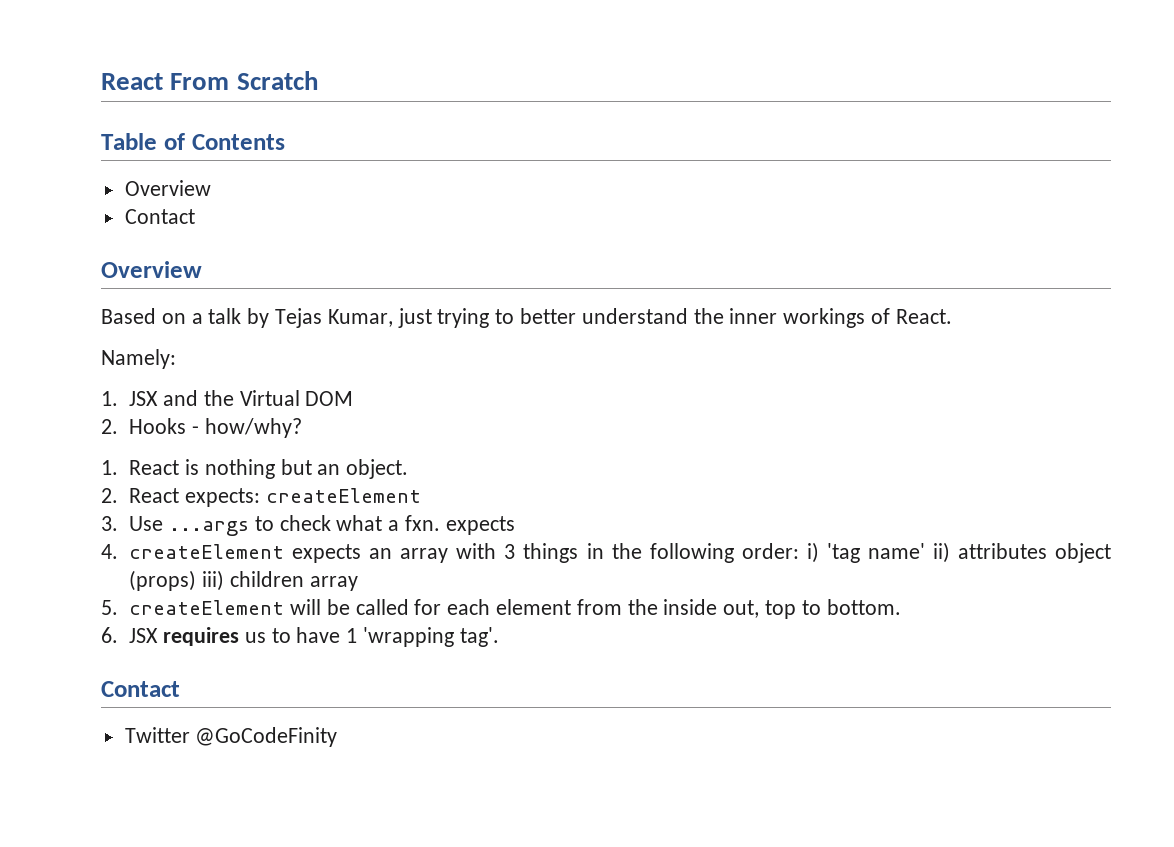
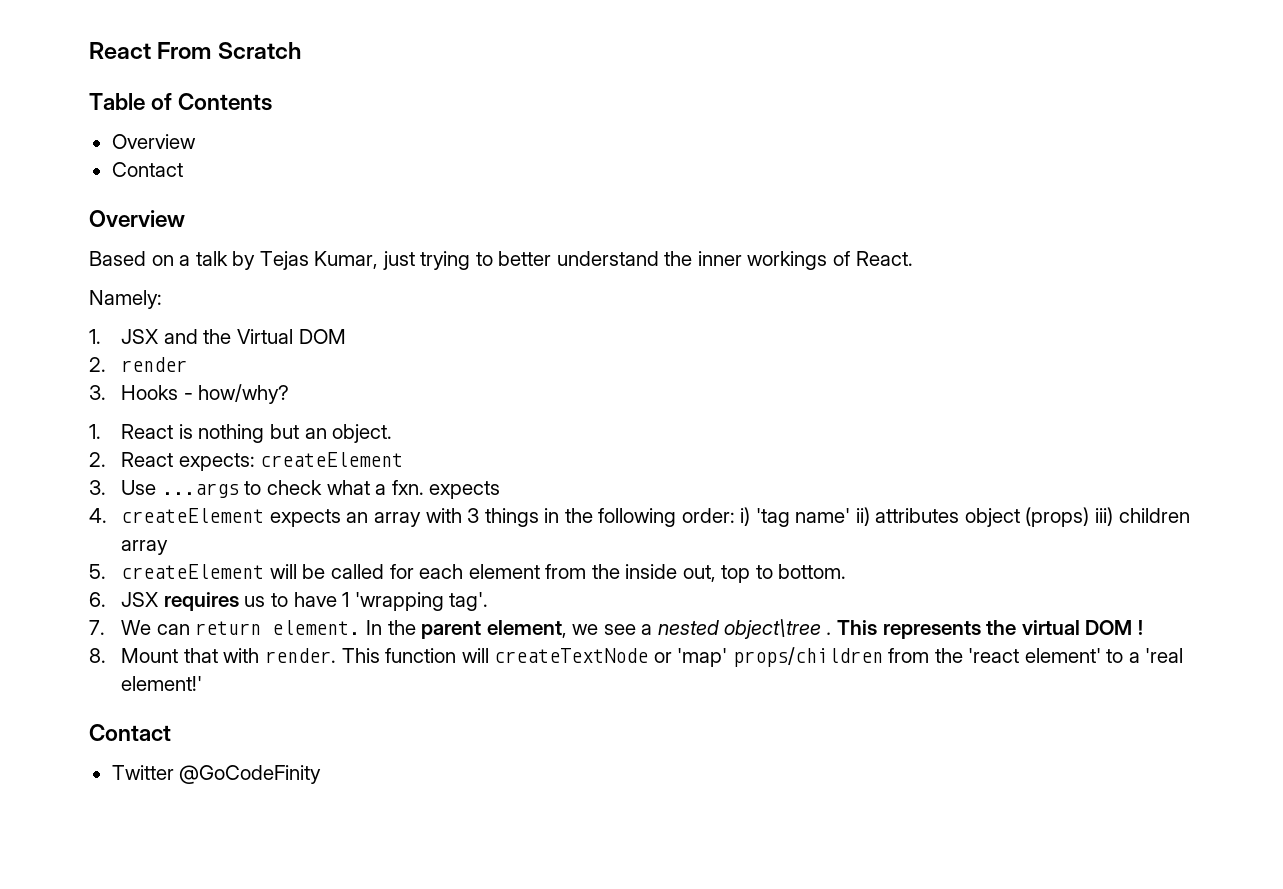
- 2. Hooks - how/why?
+ 2. render
+ 3. Hooks - how/why?
+ 7. We can return element. In the parent element, we see a nested object\tree . This represents the virtual DOM !
+ 8. Mount that with render. This function will createTextNode or 'map' props/children from the 'react element' to a 'real element!'

